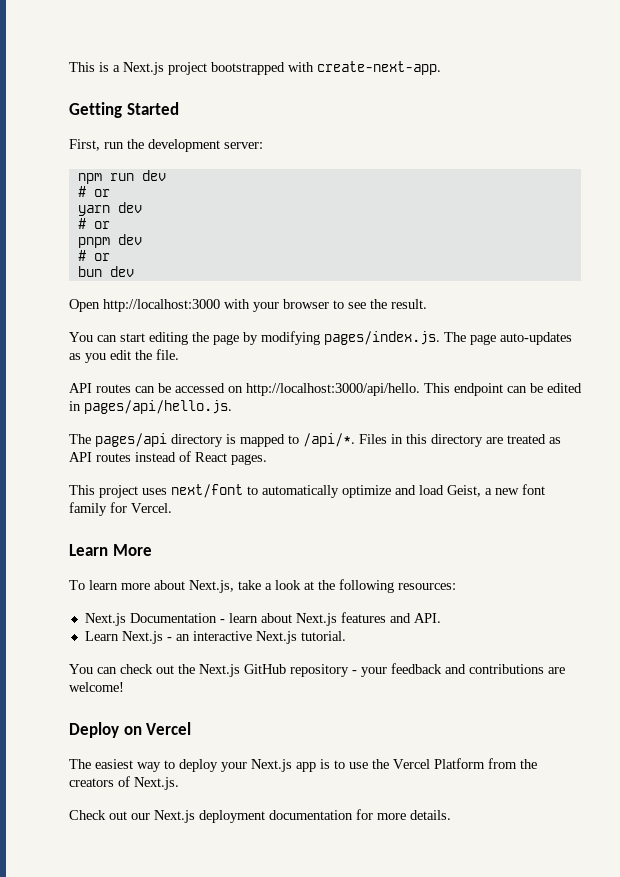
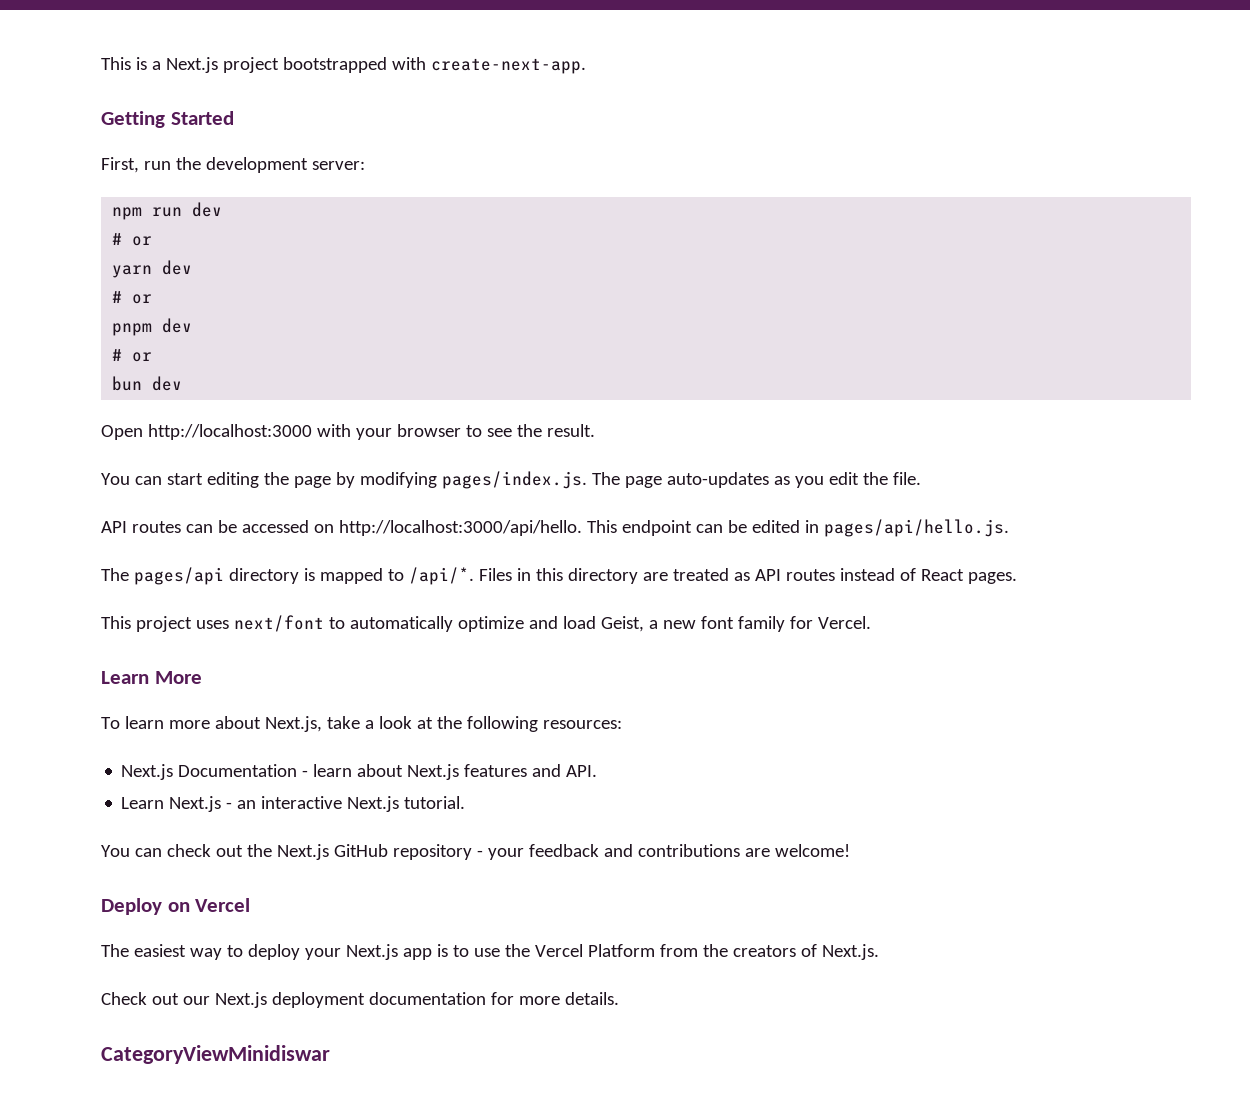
+ CategoryViewMinidiswar

